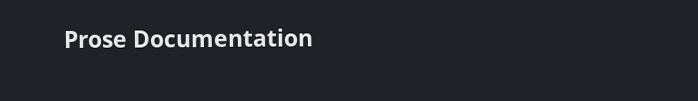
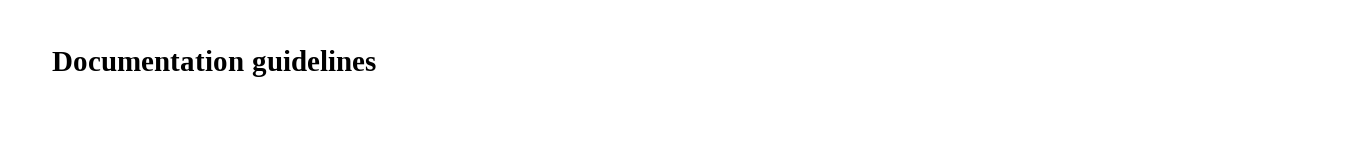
- Prose Documentation
+ Documentation guidelines

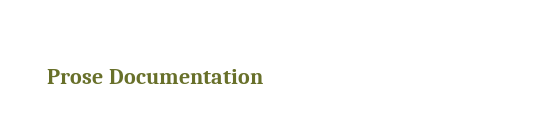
- Documentation guidelines
+ Prose Documentation

